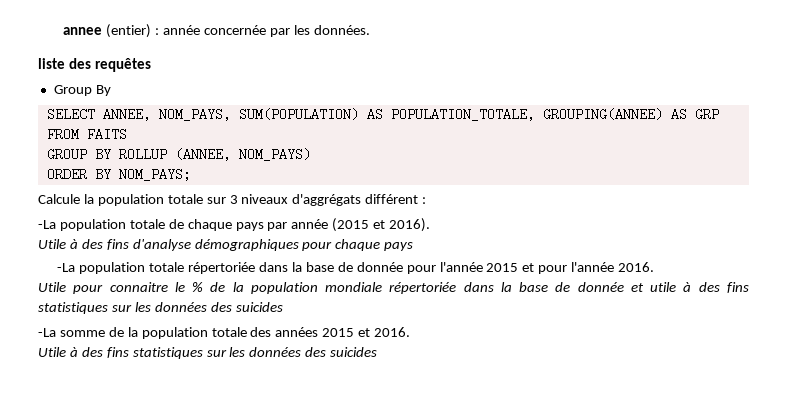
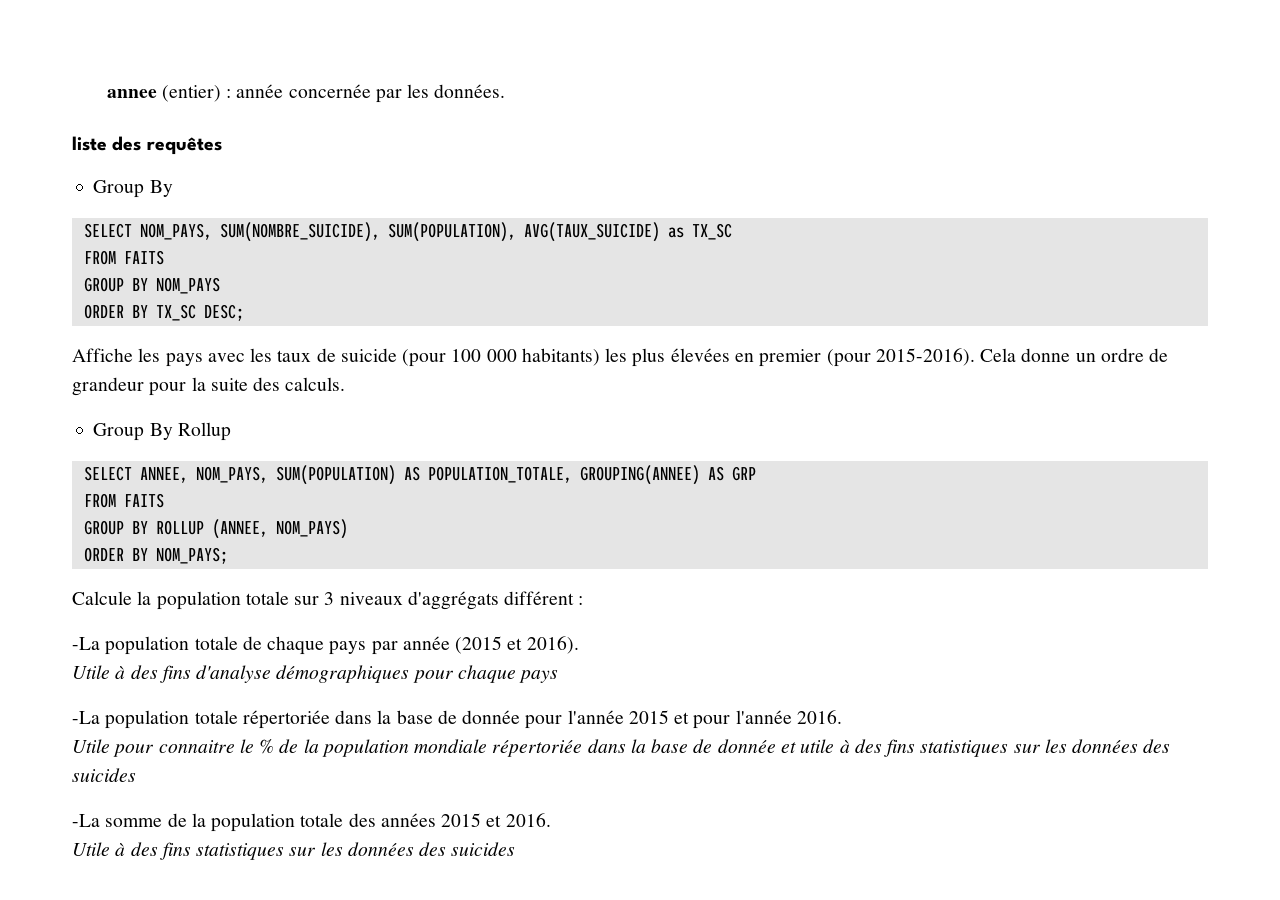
+ SELECT NOM_PAYS, SUM(NOMBRE_SUICIDE), SUM(POPULATION), AVG(TAUX_SUICIDE) as TX_SC
+ FROM FAITS
+ GROUP BY NOM_PAYS
+ ORDER BY TX_SC DESC;
+ Affiche les pays avec les taux de suicide (pour 100 000 habitants) les plus élevées en premier (pour 2015-2016). Cela donne un ordre de grandeur pour la suite des calculs.
+ Group By Rollup

